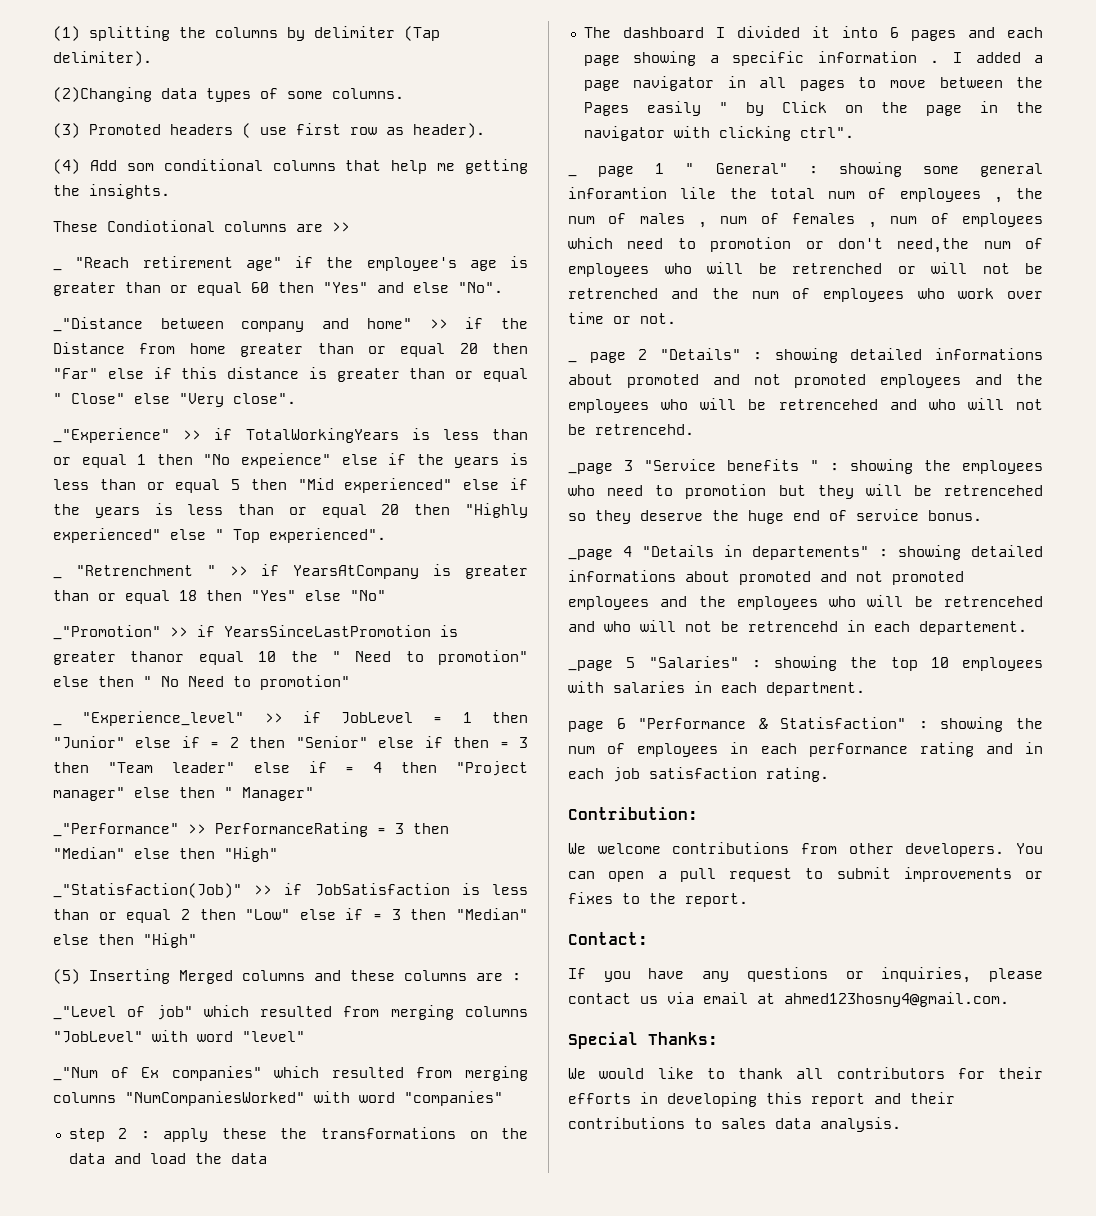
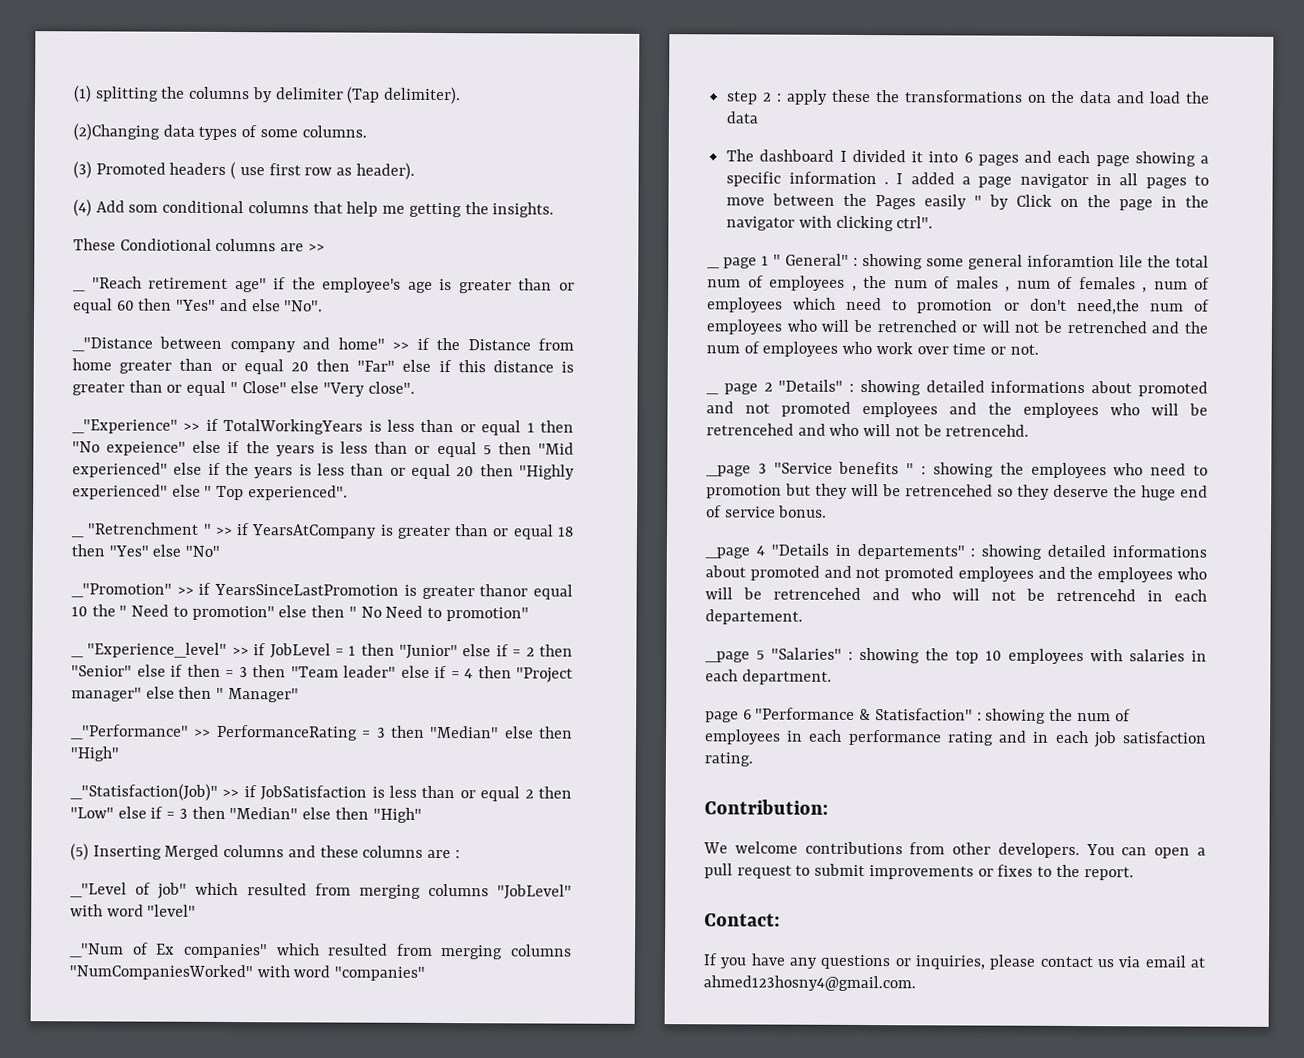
- Special Thanks:
- We would like to thank all contributors for their efforts in developing this report and their contributions to sales data analysis.

